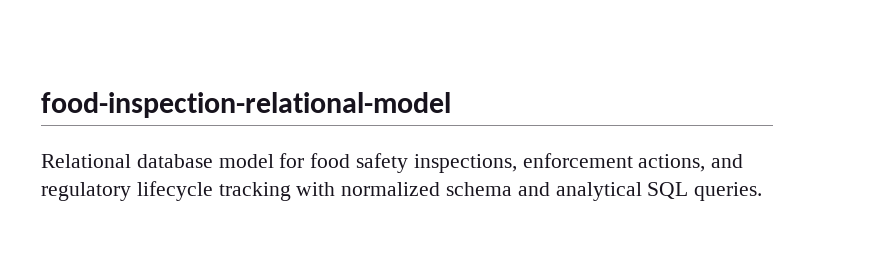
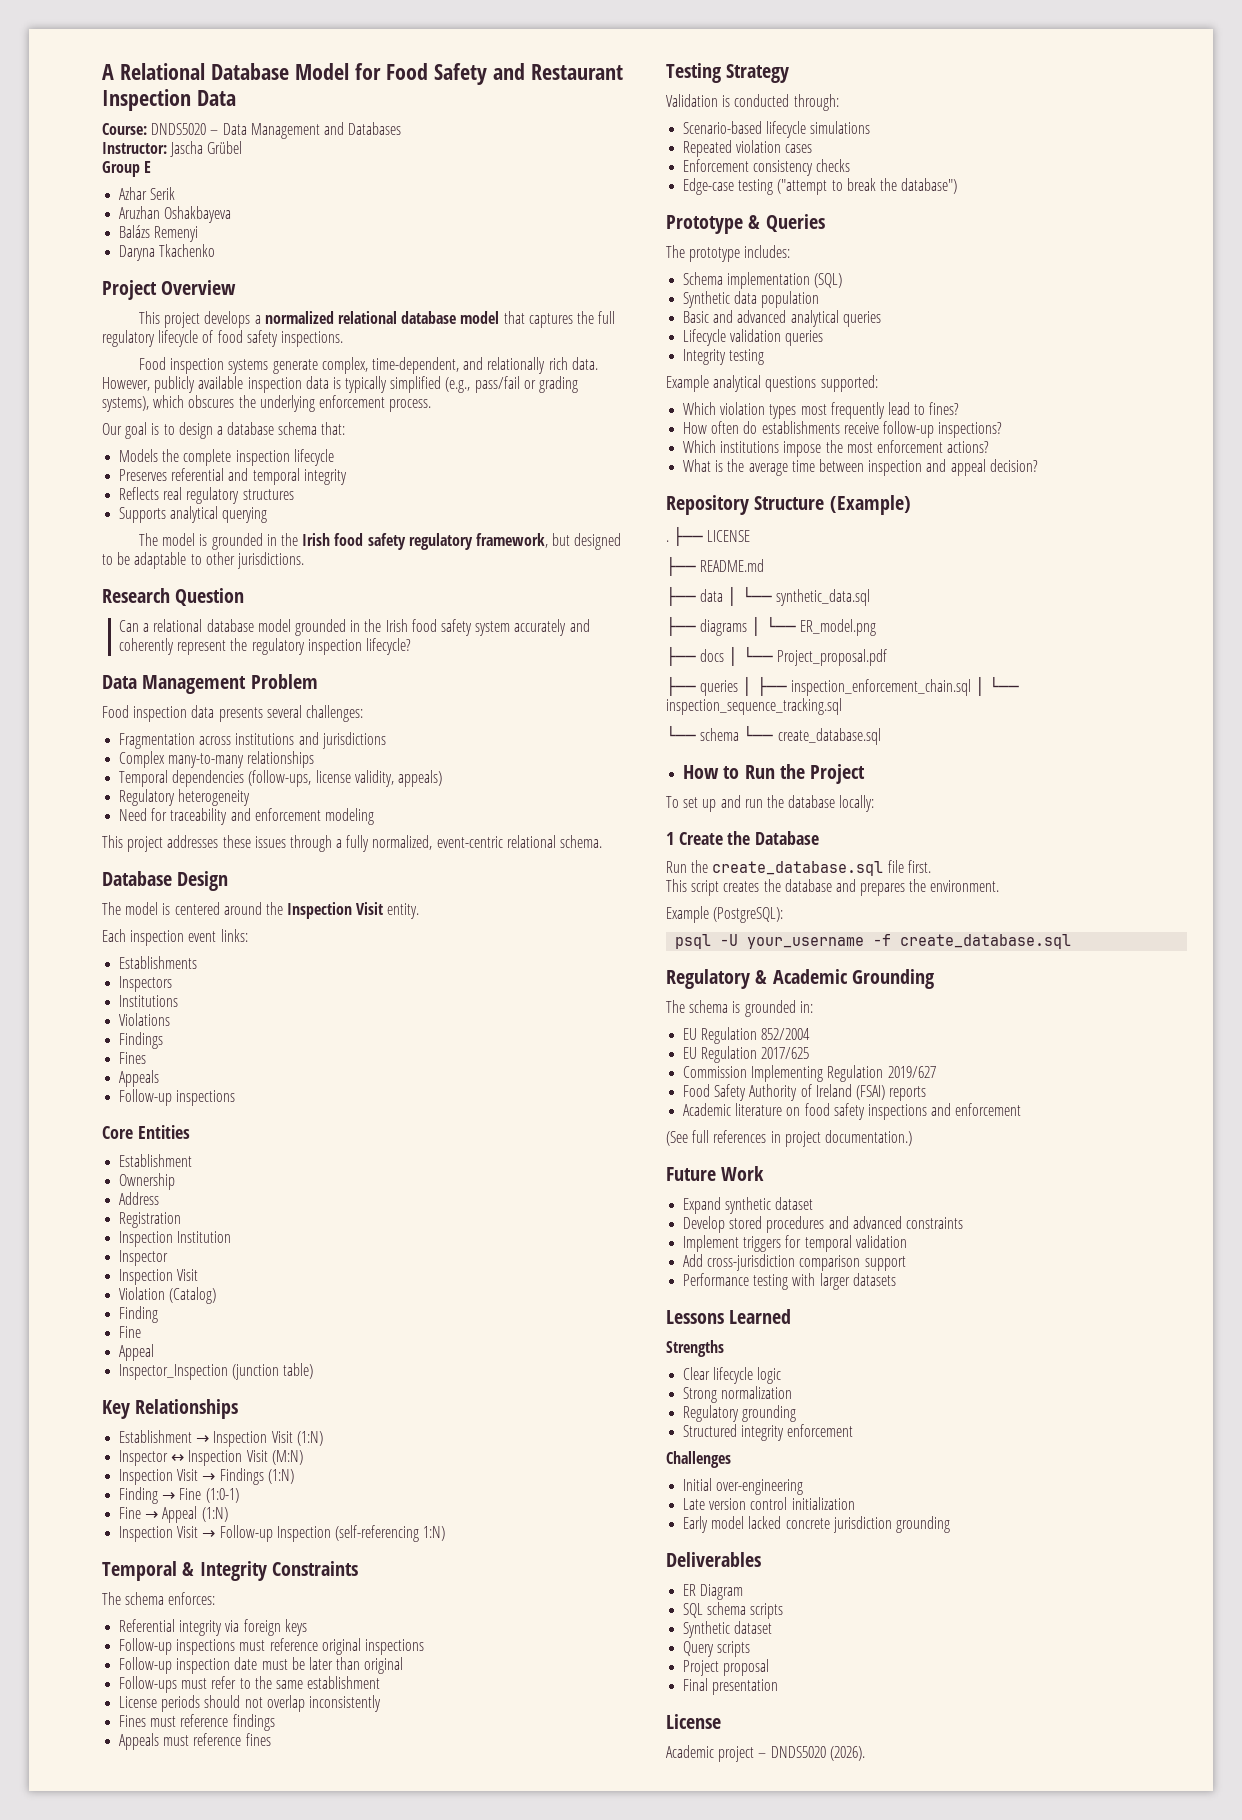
- food-inspection-relational-model
- Relational database model for food safety inspections, enforcement actions, and regulatory lifecycle tracking with normalized schema and analytical SQL queries.
+ A Relational Database Model for Food Safety and Restaurant Inspection Data
+ Course: DNDS5020 – Data Management and Databases
+ Instructor: Jascha Grübel
+ Group E
+ Azhar Serik
+ Aruzhan Oshakbayeva
+ Balázs Remenyi
+ Daryna Tkachenko
+ Project Overview
+ This project develops a normalized relational database model that captures the full regulatory lifecycle of food safety inspections.
+ Food inspection systems generate complex, time-dependent, and relationally rich data. However, publicly available inspection data is typically simplified (e.g., pass/fail or grading systems), which obscures the underlying enforcement process.
+ Our goal is to design a database schema that:
+ Models the complete inspection lifecycle
+ Preserves referential and temporal integrity
+ Reflects real regulatory structures
+ Supports analytical querying
+ The model is grounded in the Irish food safety regulatory framework, but designed to be adaptable to other jurisdictions.
+ Research Question
+ Can a relational database model grounded in the Irish food safety system accurately and coherently represent the regulatory inspection lifecycle?
+ Data Management Problem
+ Food inspection data presents several challenges:
+ Fragmentation across institutions and jurisdictions
+ Complex many-to-many relationships
+ Temporal dependencies (follow-ups, license validity, appeals)
+ Regulatory heterogeneity
+ Need for traceability and enforcement modeling
+ This project addresses these issues through a fully normalized, event-centric relational schema.
+ Database Design
+ The model is centered around the Inspection Visit entity.
+ Each inspection event links:
+ Establishments
+ Inspectors
+ Institutions
+ Violations
+ Findings
+ Fines
+ Appeals
+ Follow-up inspections
+ Core Entities
+ Establishment
+ Ownership
+ Address
+ Registration
+ Inspection Institution
+ Inspector
+ Inspection Visit
+ Violation (Catalog)
+ Finding
+ Fine
+ Appeal
+ Inspector_Inspection (junction table)
+ Key Relationships
+ Establishment → Inspection Visit (1:N)
+ Inspector ↔ Inspection Visit (M:N)
+ Inspection Visit → Findings (1:N)
+ Finding → Fine (1:0-1)
+ Fine → Appeal (1:N)
+ Inspection Visit → Follow-up Inspection (self-referencing 1:N)
+ Temporal & Integrity Constraints
+ The schema enforces:
+ Referential integrity via foreign keys
+ Follow-up inspections must reference original inspections
+ Follow-up inspection date must be later than original
+ Follow-ups must refer to the same establishment
+ License periods should not overlap inconsistently
+ Fines must reference findings
+ Appeals must reference fines
+ Testing Strategy
+ Validation is conducted through:
+ Scenario-based lifecycle simulations
+ Repeated violation cases
+ Enforcement consistency checks
+ Edge-case testing ("attempt to break the database")
+ Prototype & Queries
+ The prototype includes:
+ Schema implementation (SQL)
+ Synthetic data population
+ Basic and advanced analytical queries
+ Lifecycle validation queries
+ Integrity testing
+ Example analytical questions supported:
+ Which violation types most frequently lead to fines?
+ How often do establishments receive follow-up inspections?
+ Which institutions impose the most enforcement actions?
+ What is the average time between inspection and appeal decision?
+ Repository Structure (Example)
+ . ├── LICENSE
+ ├── README.md
+ ├── data │ └── synthetic_data.sql
+ ├── diagrams │ └── ER_model.png
+ ├── docs │ └── Project_proposal.pdf
+ ├── queries │ ├── inspection_enforcement_chain.sql │ └── inspection_sequence_tracking.sql
+ └── schema └── create_database.sql
+ How to Run the Project
+ To set up and run the database locally:
+ 1 Create the Database
+ Run the create_database.sql file first.
+ This script creates the database and prepares the environment.
+ Example (PostgreSQL):
+ psql -U your_username -f create_database.sql
+ Regulatory & Academic Grounding
+ The schema is grounded in:
+ EU Regulation 852/2004
+ EU Regulation 2017/625
+ Commission Implementing Regulation 2019/627
+ Food Safety Authority of Ireland (FSAI) reports
+ Academic literature on food safety inspections and enforcement
+ (See full references in project documentation.)
+ Future Work
+ Expand synthetic dataset
+ Develop stored procedures and advanced constraints
+ Implement triggers for temporal validation
+ Add cross-jurisdiction comparison support
+ Performance testing with larger datasets
+ Lessons Learned
+ Strengths
+ Clear lifecycle logic
+ Strong normalization
+ Regulatory grounding
+ Structured integrity enforcement
+ Challenges
+ Initial over-engineering
+ Late version control initialization
+ Early model lacked concrete jurisdiction grounding
+ Deliverables
+ ER Diagram
+ SQL schema scripts
+ Synthetic dataset
+ Query scripts
+ Project proposal
+ Final presentation
+ License
+ Academic project – DNDS5020 (2026).

